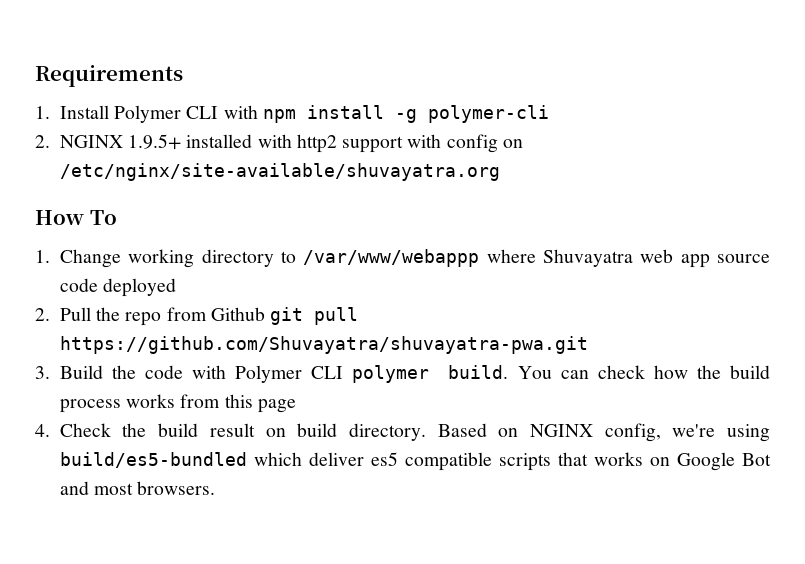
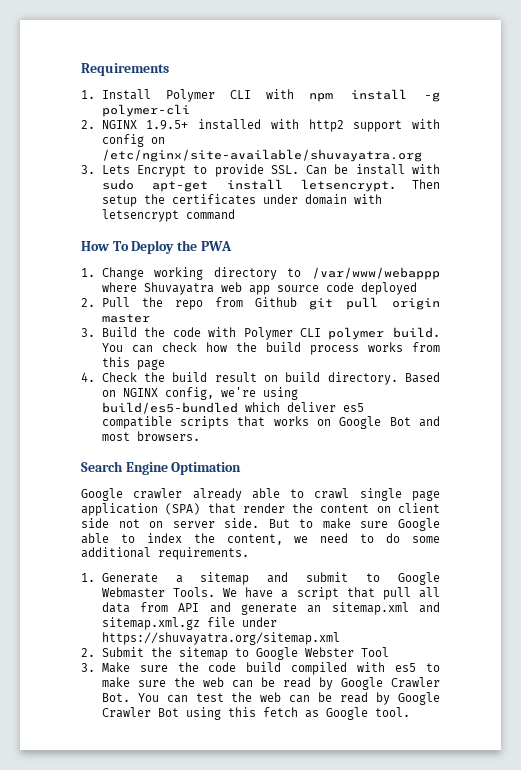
+ 3. Lets Encrypt to provide SSL. Can be install with sudo apt-get install letsencrypt. Then setup the certificates under domain with letsencrypt command
- How To
+ How To Deploy the PWA
- 2. Pull the repo from Github git pull https://github.com/Shuvayatra/shuvayatra-pwa.git
+ 2. Pull the repo from Github git pull origin master
+ Search Engine Optimation
+ Google crawler already able to crawl single page application (SPA) that render the content on client side not on server side. But to make sure Google able to index the content, we need to do some additional requirements.
+ 1. Generate a sitemap and submit to Google Webmaster Tools. We have a script that pull all data from API and generate an sitemap.xml and sitemap.xml.gz file under https://shuvayatra.org/sitemap.xml
+ 2. Submit the sitemap to Google Webster Tool
+ 3. Make sure the code build compiled with es5 to make sure the web can be read by Google Crawler Bot. You can test the web can be read by Google Crawler Bot using this fetch as Google tool.

